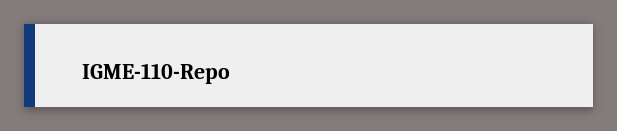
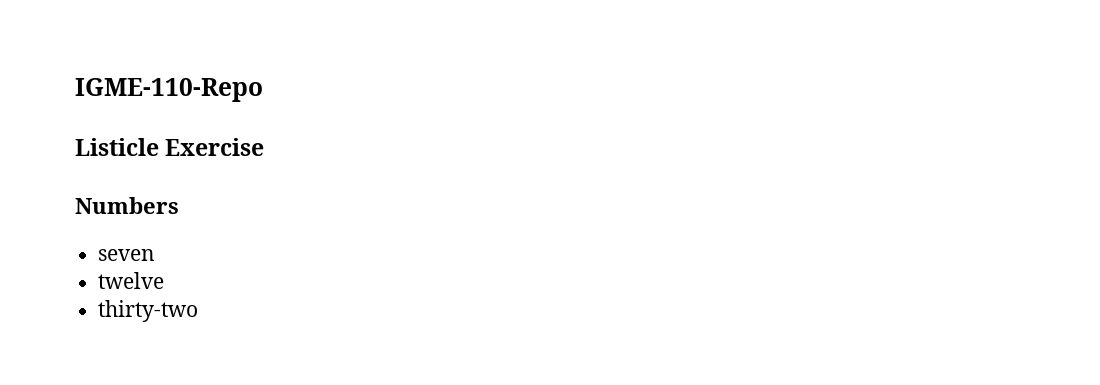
+ Listicle Exercise
+ Numbers
+ seven
+ twelve
+ thirty-two

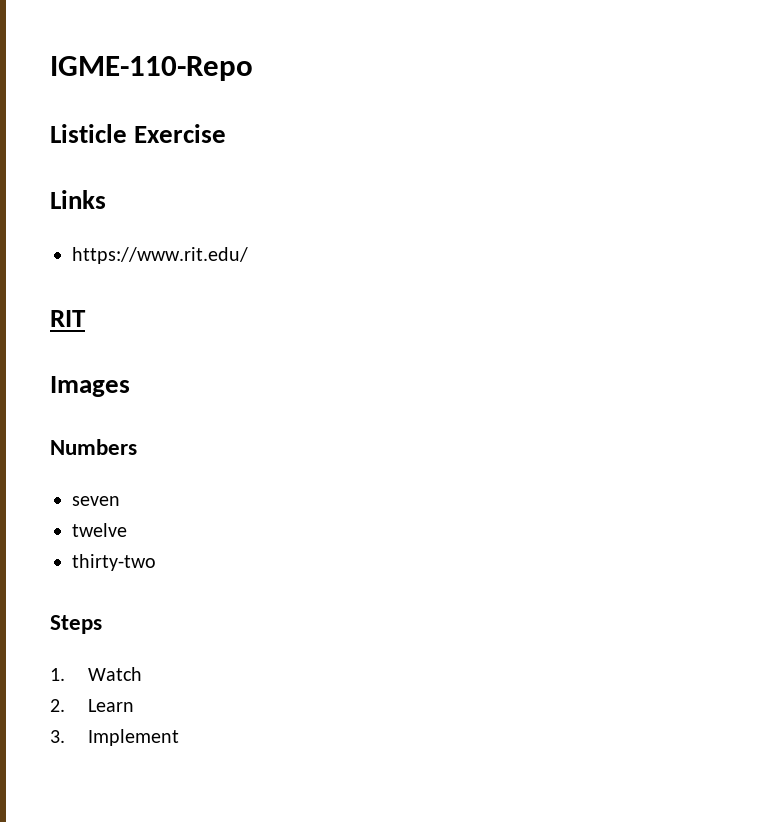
+ Links
+ https://www.rit.edu/
+ RIT
+ Images
+ Steps
+ 1. Watch
+ 2. Learn
+ 3. Implement

